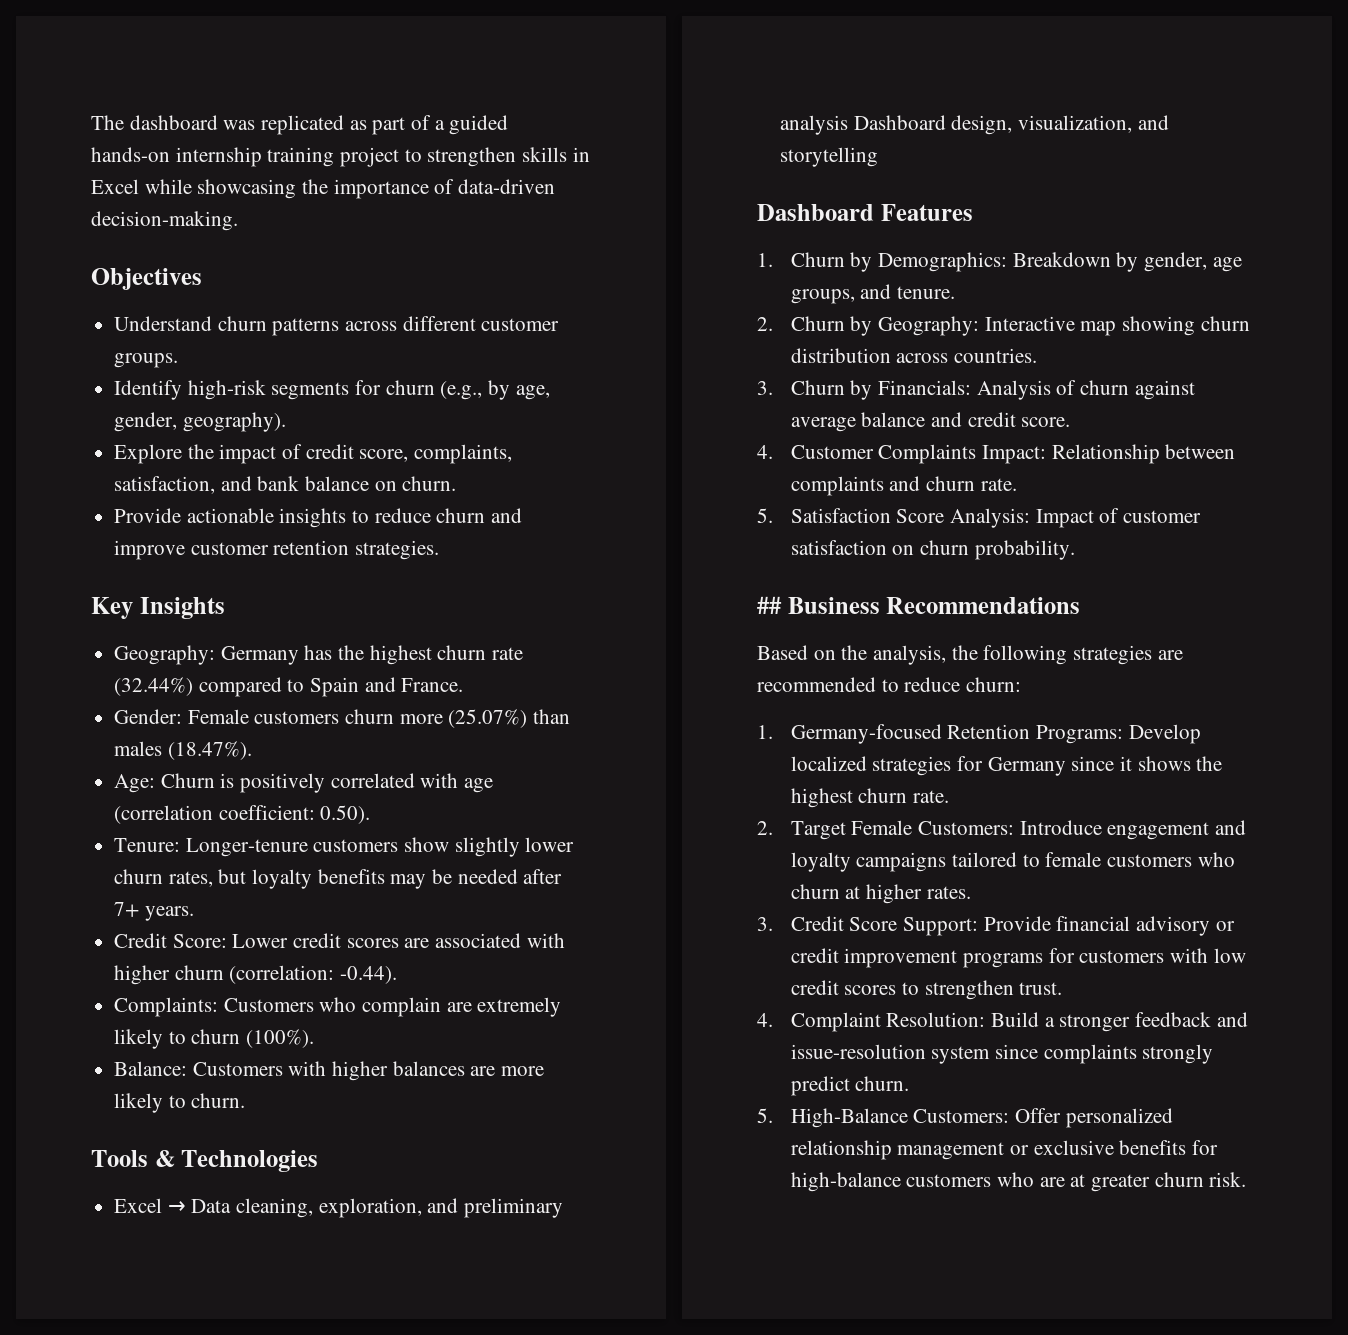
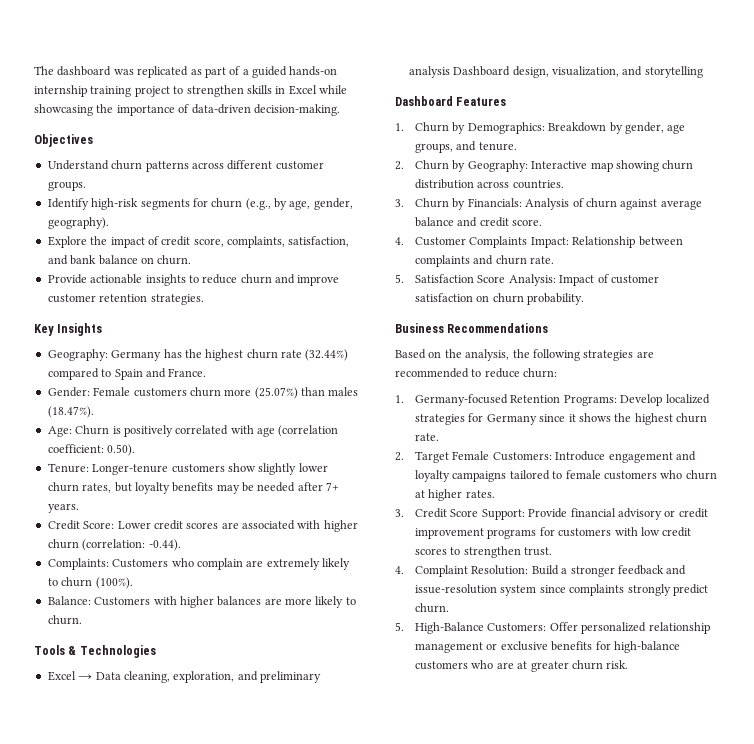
- ## Business Recommendations
+ Business Recommendations

